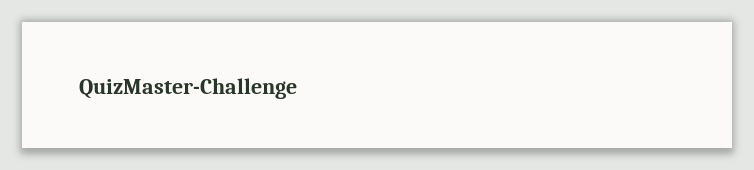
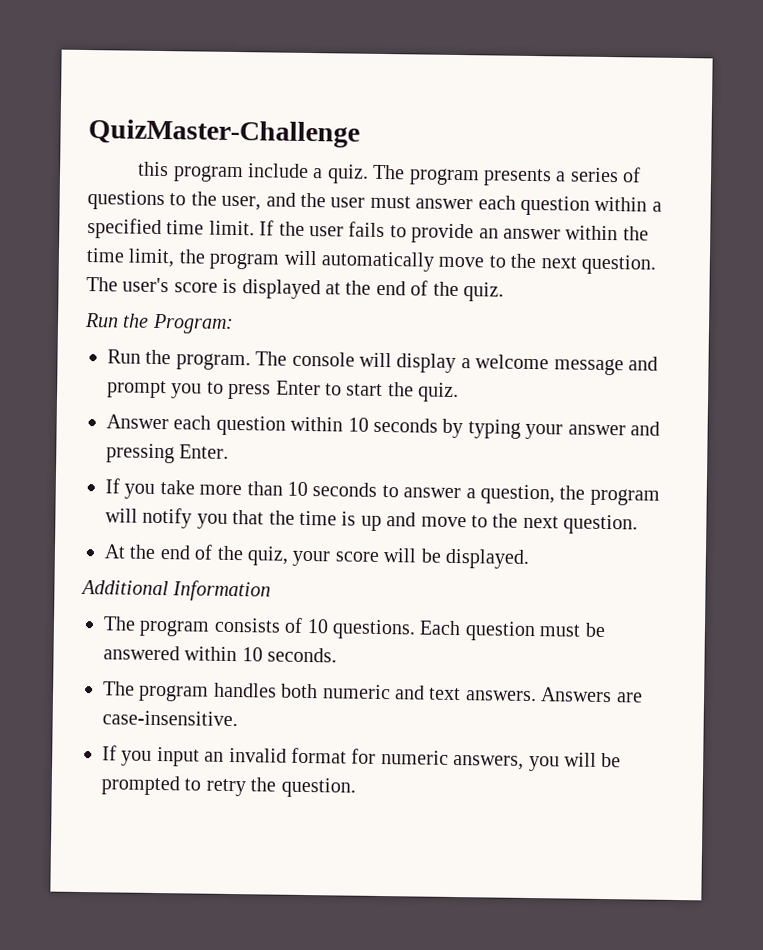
+ this program include a quiz. The program presents a series of questions to the user, and the user must answer each question within a specified time limit. If the user fails to provide an answer within the time limit, the program will automatically move to the next question. The user's score is displayed at the end of the quiz.
+ Run the Program:
+ Run the program. The console will display a welcome message and prompt you to press Enter to start the quiz.
+ Answer each question within 10 seconds by typing your answer and pressing Enter.
+ If you take more than 10 seconds to answer a question, the program will notify you that the time is up and move to the next question.
+ At the end of the quiz, your score will be displayed.
+ Additional Information
+ The program consists of 10 questions. Each question must be answered within 10 seconds.
+ The program handles both numeric and text answers. Answers are case-insensitive.
+ If you input an invalid format for numeric answers, you will be prompted to retry the question.

